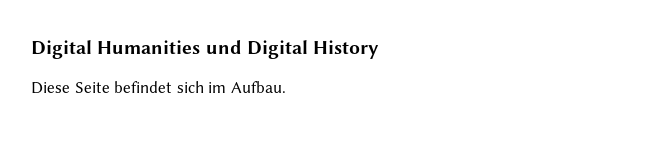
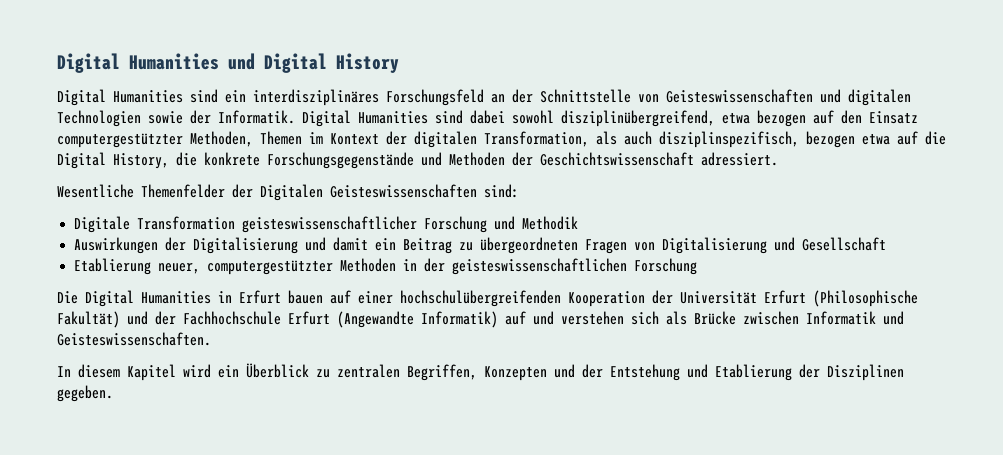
- Diese Seite befindet sich im Aufbau.
+ Digital Humanities sind ein interdisziplinäres Forschungsfeld an der Schnittstelle von Geisteswissenschaften und digitalen Technologien sowie der Informatik. Digital Humanities sind dabei sowohl disziplinübergreifend, etwa bezogen auf den Einsatz computergestützter Methoden, Themen im Kontext der digitalen Transformation, als auch disziplinspezifisch, bezogen etwa auf die Digital History, die konkrete Forschungsgegenstände und Methoden der Geschichtswissenschaft adressiert.
+ Wesentliche Themenfelder der Digitalen Geisteswissenschaften sind:
+ Digitale Transformation geisteswissenschaftlicher Forschung und Methodik
+ Auswirkungen der Digitalisierung und damit ein Beitrag zu übergeordneten Fragen von Digitalisierung und Gesellschaft
+ Etablierung neuer, computergestützter Methoden in der geisteswissenschaftlichen Forschung
+ Die Digital Humanities in Erfurt bauen auf einer hochschulübergreifenden Kooperation der Universität Erfurt (Philosophische Fakultät) und der Fachhochschule Erfurt (Angewandte Informatik) auf und verstehen sich als Brücke zwischen Informatik und Geisteswissenschaften.
+ In diesem Kapitel wird ein Überblick zu zentralen Begriffen, Konzepten und der Entstehung und Etablierung der Disziplinen gegeben.

